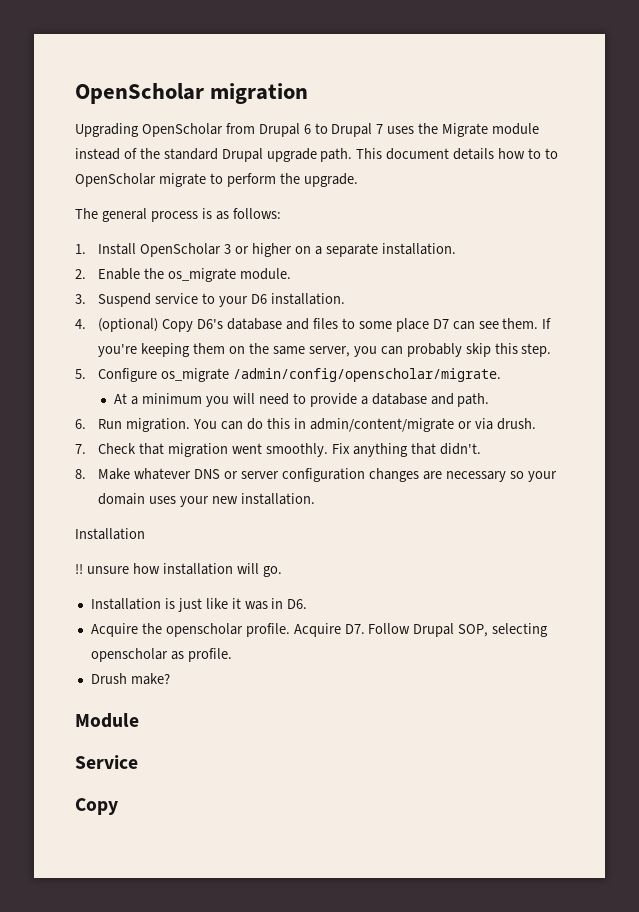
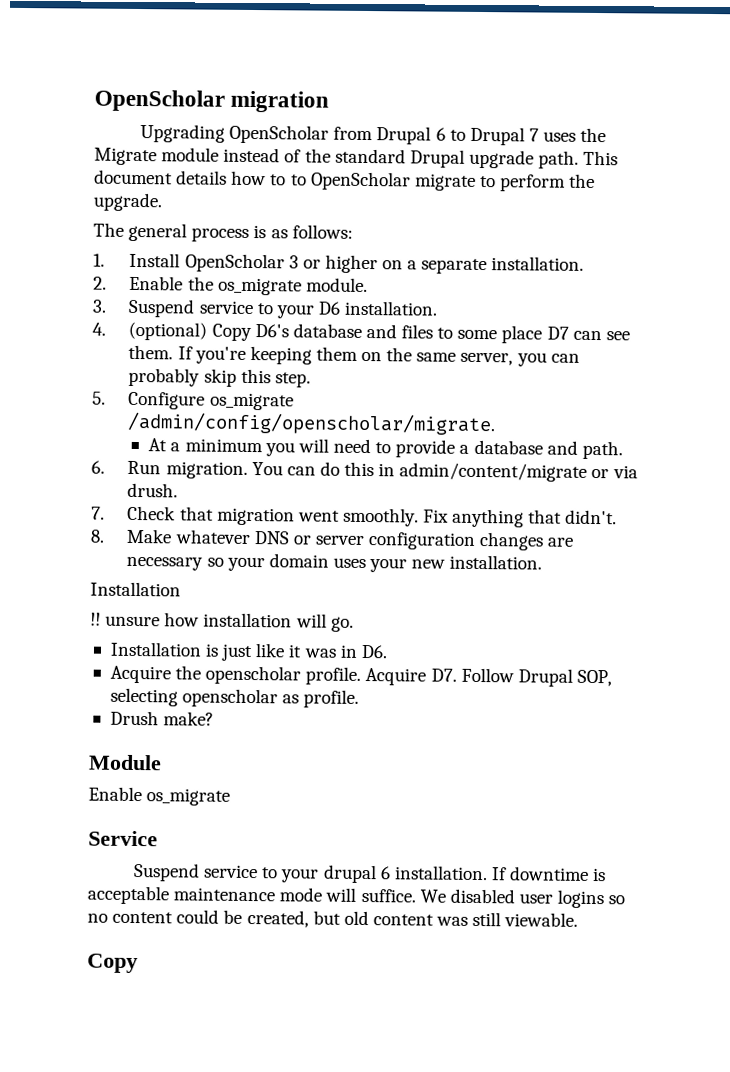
+ Enable os_migrate
+ Suspend service to your drupal 6 installation. If downtime is acceptable maintenance mode will suffice. We disabled user logins so no content could be created, but old content was still viewable.

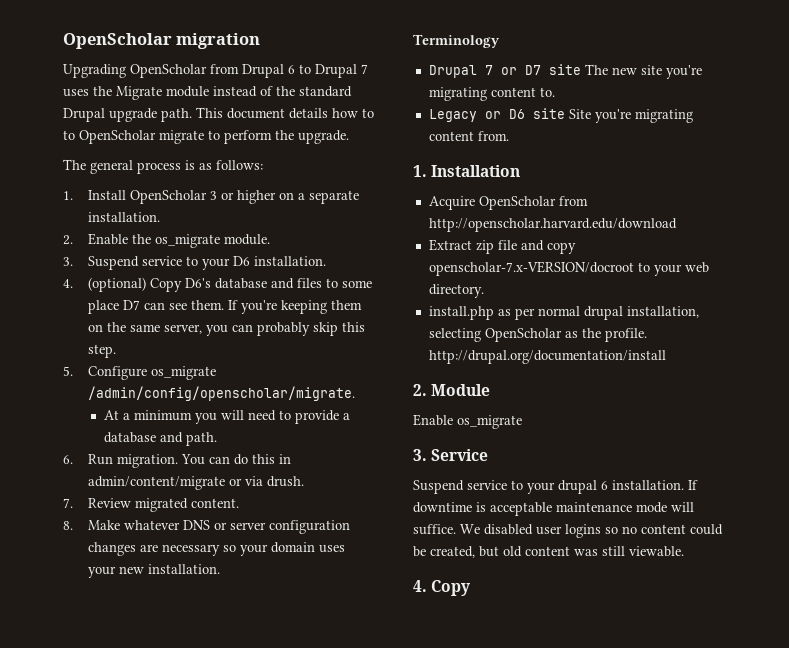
- 7. Check that migration went smoothly. Fix anything that didn't.
+ 7. Review migrated content.
  8. Make whatever DNS or server configuration changes are necessary so your domain uses your new installation.
- Installation
- !! unsure how installation will go.
- Installation is just like it was in D6.
- Acquire the openscholar profile. Acquire D7. Follow Drupal SOP, selecting openscholar as profile.
- Drush make?
- Module
+ Terminology
+ Drupal 7 or D7 site The new site you're migrating content to.
+ Legacy or D6 site Site you're migrating content from.
+ 1. Installation
+ Acquire OpenScholar from http://openscholar.harvard.edu/download
+ Extract zip file and copy openscholar-7.x-VERSION/docroot to your web directory.
+ install.php as per normal drupal installation, selecting OpenScholar as the profile. http://drupal.org/documentation/install
+ 2. Module
- Service
+ 3. Service
  We disabled user logins so no content could be created, but old content was still viewable.
- Copy
+ 4. Copy

